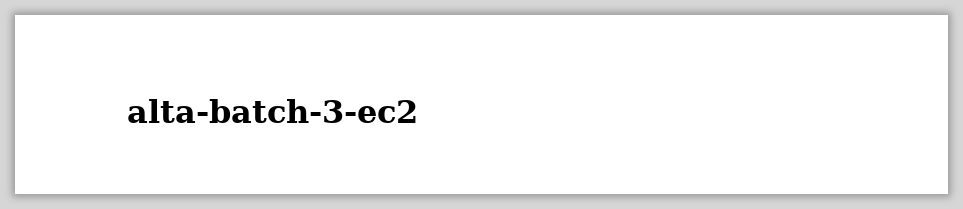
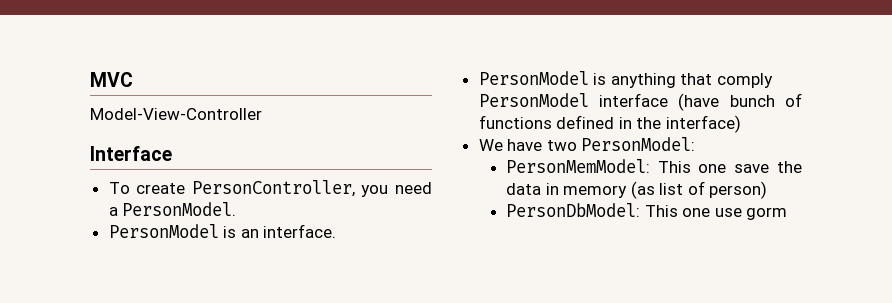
- alta-batch-3-ec2
+ MVC
+ Model-View-Controller
+ Interface
+ To create PersonController, you need a PersonModel.
+ PersonModel is an interface.
+ PersonModel is anything that comply PersonModel interface (have bunch of functions defined in the interface)
+ We have two PersonModel:
+ PersonMemModel: This one save the data in memory (as list of person)
+ PersonDbModel: This one use gorm

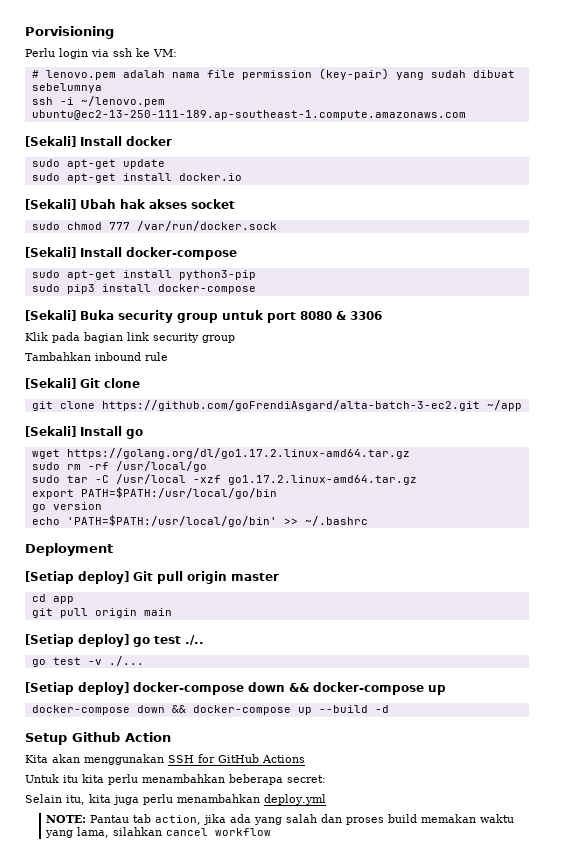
- MVC
- Model-View-Controller
- Interface
- To create PersonController, you need a PersonModel.
- PersonModel is an interface.
- PersonModel is anything that comply PersonModel interface (have bunch of functions defined in the interface)
- We have two PersonModel:
- PersonMemModel: This one save the data in memory (as list of person)
- PersonDbModel: This one use gorm
+ Porvisioning
+ Perlu login via ssh ke VM:
+ # lenovo.pem adalah nama file permission (key-pair) yang sudah dibuat sebelumnya
+ ssh -i ~/lenovo.pem ubuntu@ec2-13-250-111-189.ap-southeast-1.compute.amazonaws.com
+ [Sekali] Install docker
+ sudo apt-get update
+ sudo apt-get install docker.io
+ [Sekali] Ubah hak akses socket
+ sudo chmod 777 /var/run/docker.sock
+ [Sekali] Install docker-compose
+ sudo apt-get install python3-pip
+ sudo pip3 install docker-compose
+ [Sekali] Buka security group untuk port 8080 & 3306
+ Klik pada bagian link security group
+ Tambahkan inbound rule
+ [Sekali] Git clone
+ git clone https://github.com/goFrendiAsgard/alta-batch-3-ec2.git ~/app
+ [Sekali] Install go
+ wget https://golang.org/dl/go1.17.2.linux-amd64.tar.gz
+ sudo rm -rf /usr/local/go
+ sudo tar -C /usr/local -xzf go1.17.2.linux-amd64.tar.gz
+ export PATH=$PATH:/usr/local/go/bin
+ go version
+ echo 'PATH=$PATH:/usr/local/go/bin' >> ~/.bashrc
+ Deployment
+ [Setiap deploy] Git pull origin master
+ cd app
+ git pull origin main
+ [Setiap deploy] go test ./..
+ go test -v ./...
+ [Setiap deploy] docker-compose down && docker-compose up
+ docker-compose down && docker-compose up --build -d
+ Setup Github Action
+ Kita akan menggunakan SSH for GitHub Actions
+ Untuk itu kita perlu menambahkan beberapa secret:
+ Selain itu, kita juga perlu menambahkan deploy.yml
+ NOTE: Pantau tab action, jika ada yang salah dan proses build memakan waktu yang lama, silahkan cancel workflow

